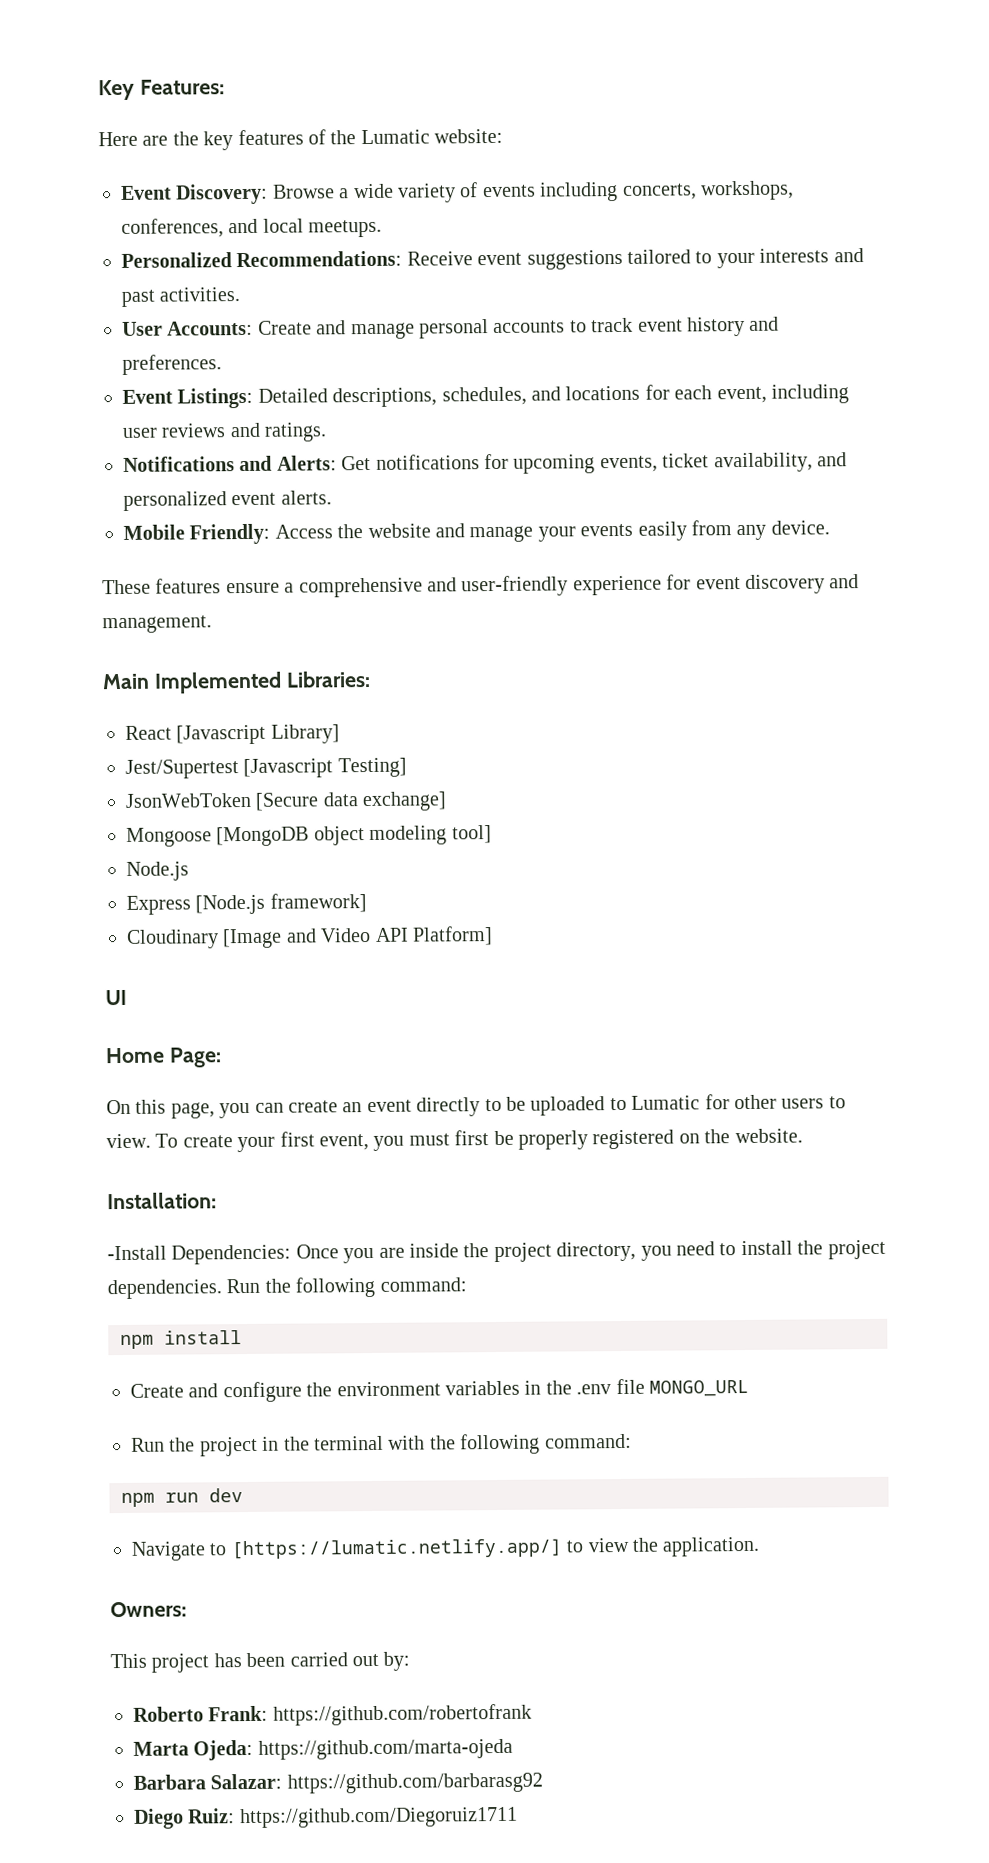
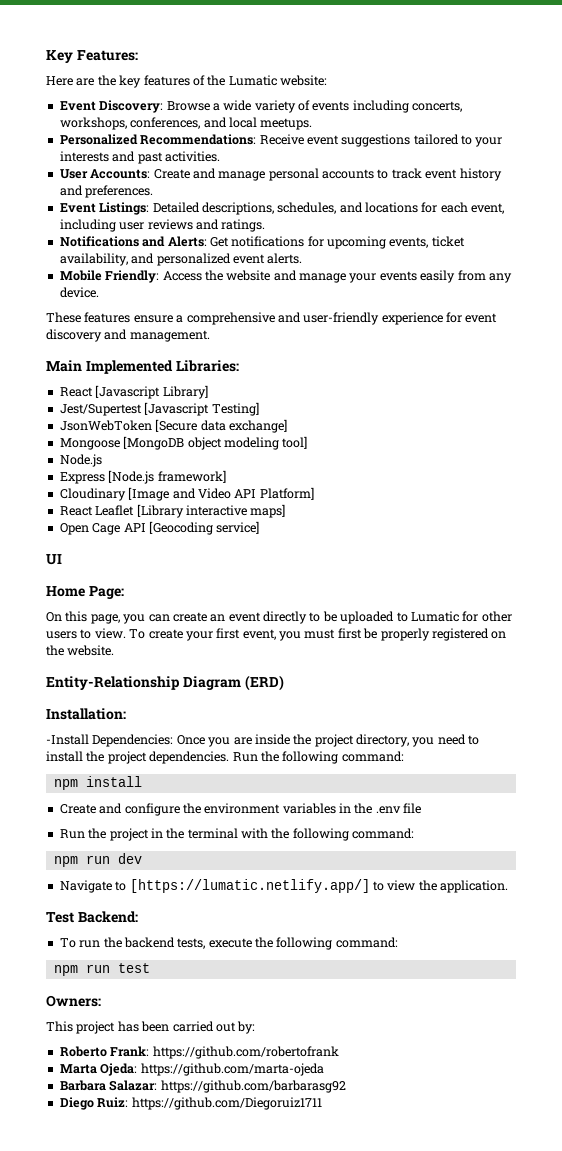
+ React Leaflet [Library interactive maps]
+ Open Cage API [Geocoding service]
+ Entity-Relationship Diagram (ERD)
- Create and configure the environment variables in the .env file MONGO_URL
+ Create and configure the environment variables in the .env file
+ Test Backend:
+ To run the backend tests, execute the following command:
+ npm run test

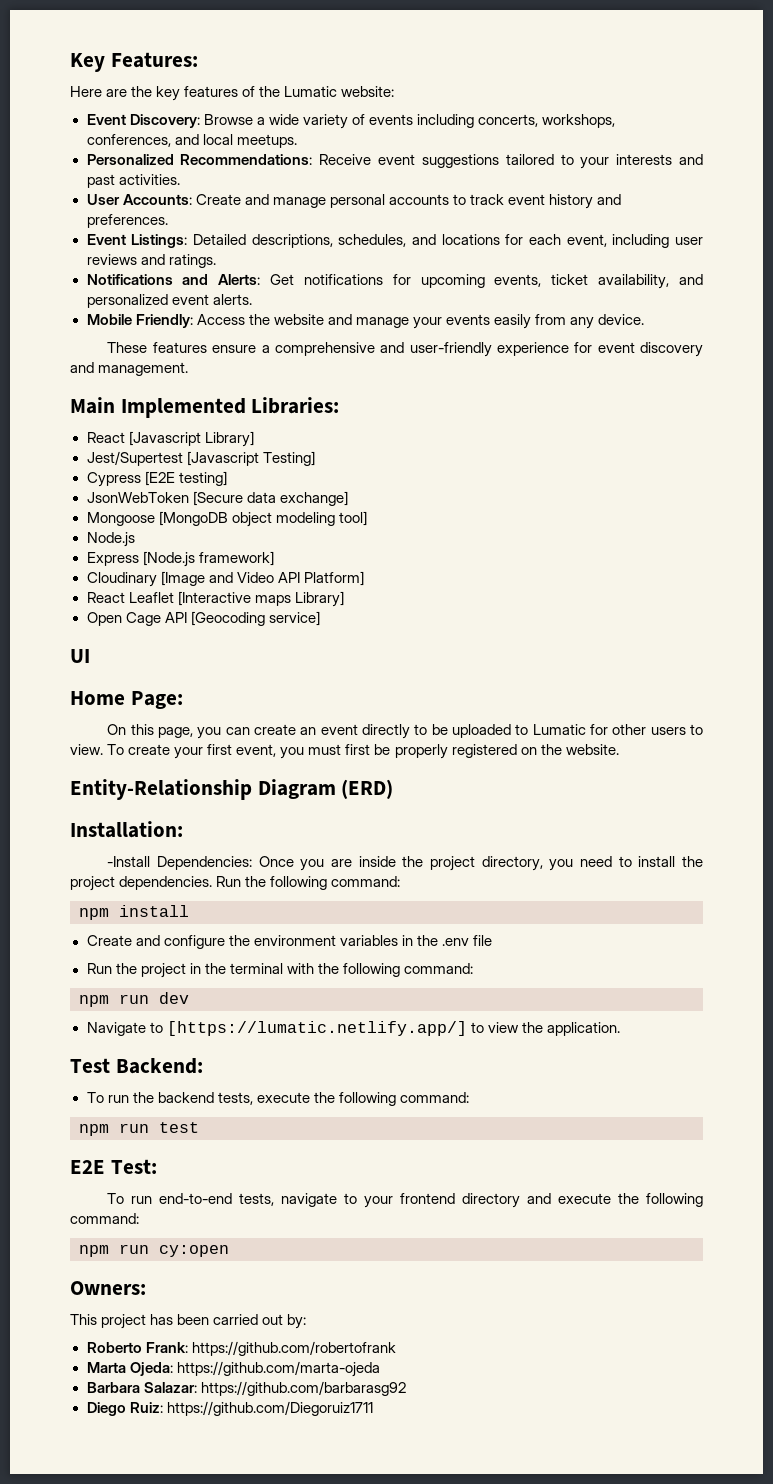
+ Cypress [E2E testing]
- React Leaflet [Library interactive maps]
+ React Leaflet [Interactive maps Library]
+ E2E Test:
+ To run end-to-end tests, navigate to your frontend directory and execute the following command:
+ npm run cy:open

